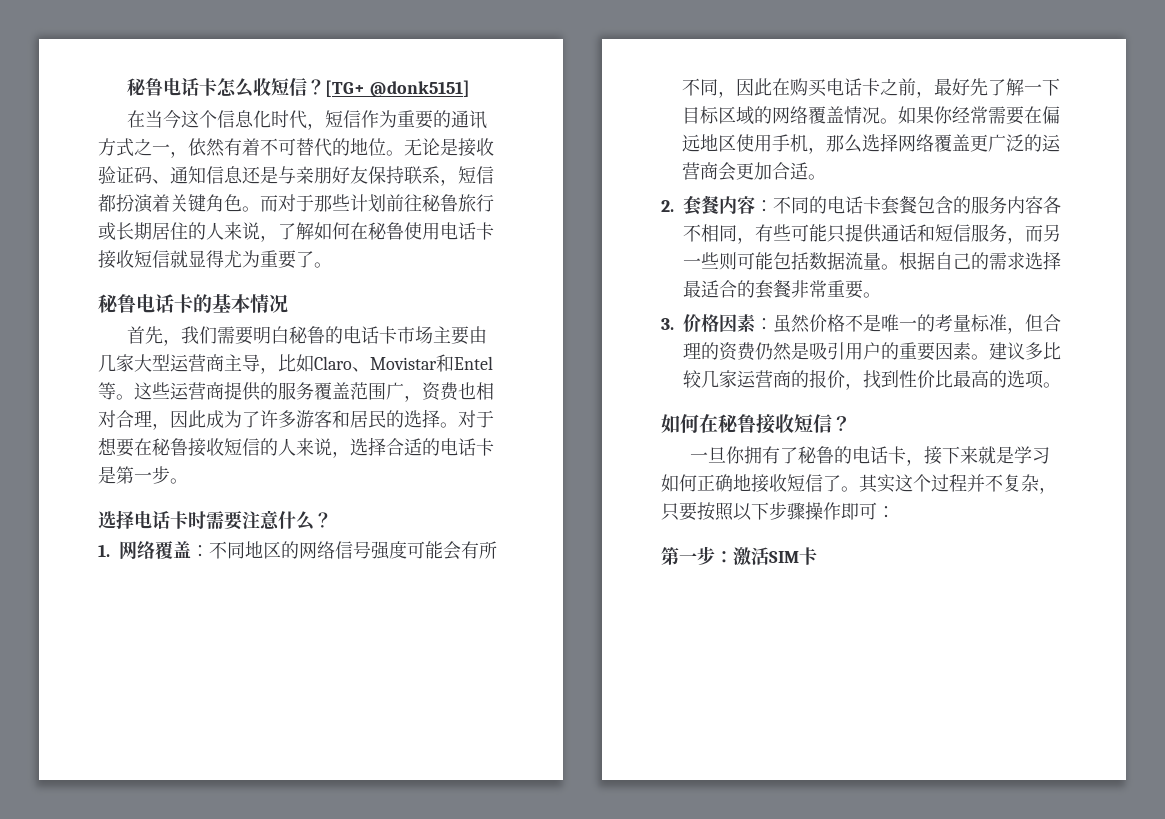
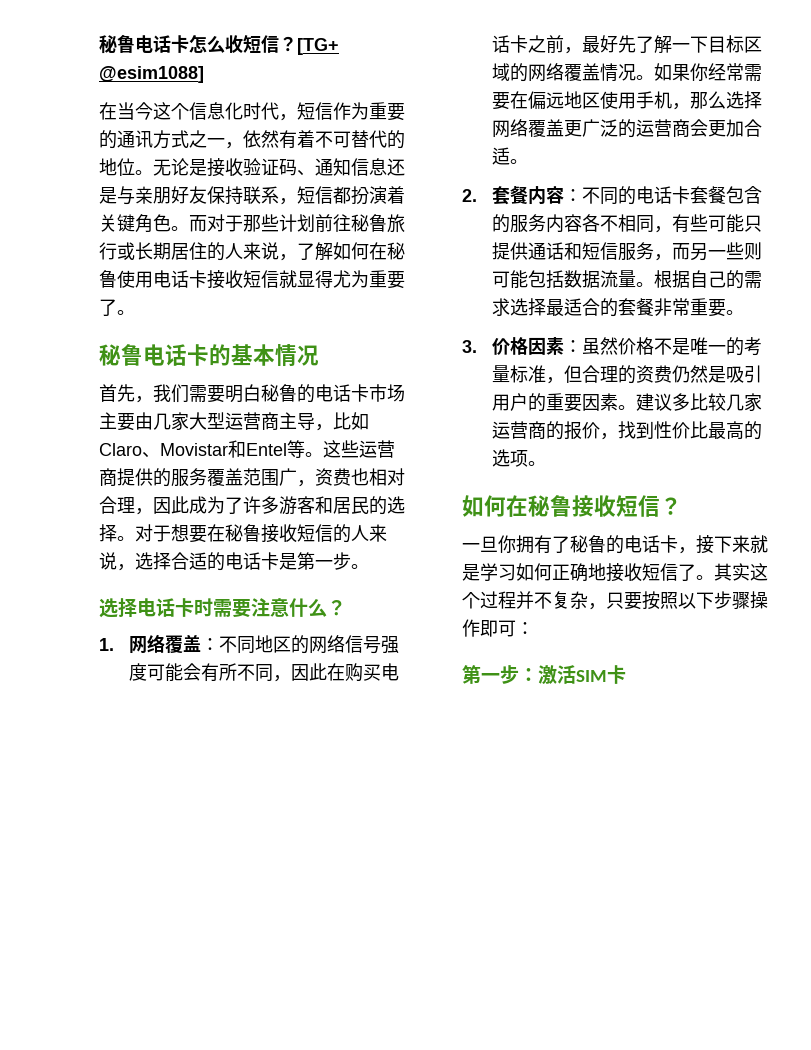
- [TG+ @donk5151]
+ [TG+ @esim1088]

